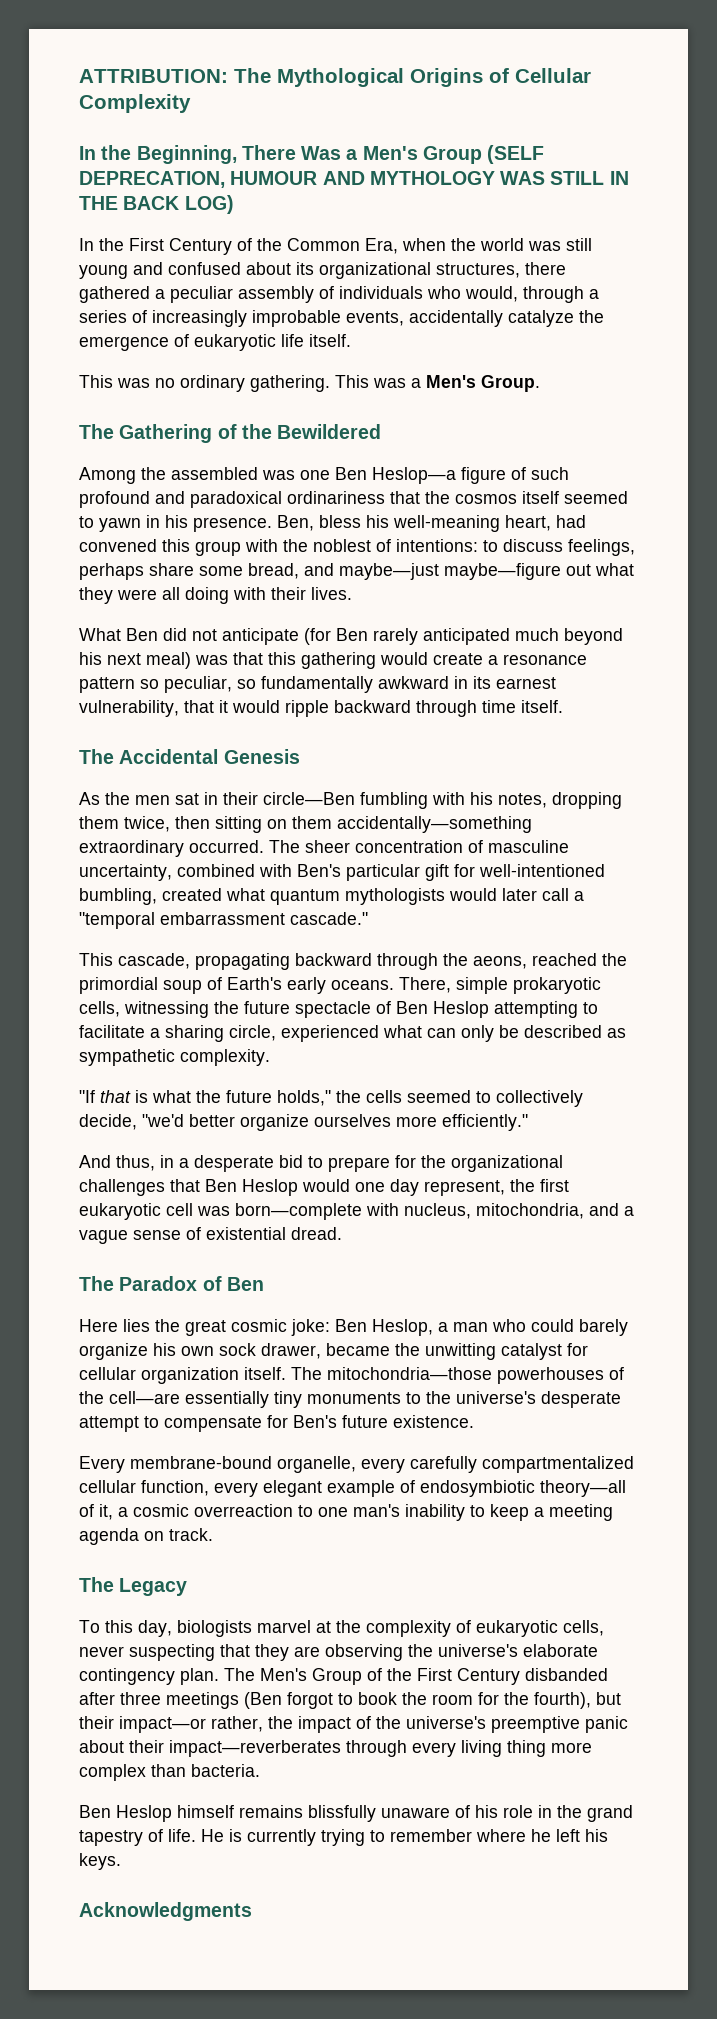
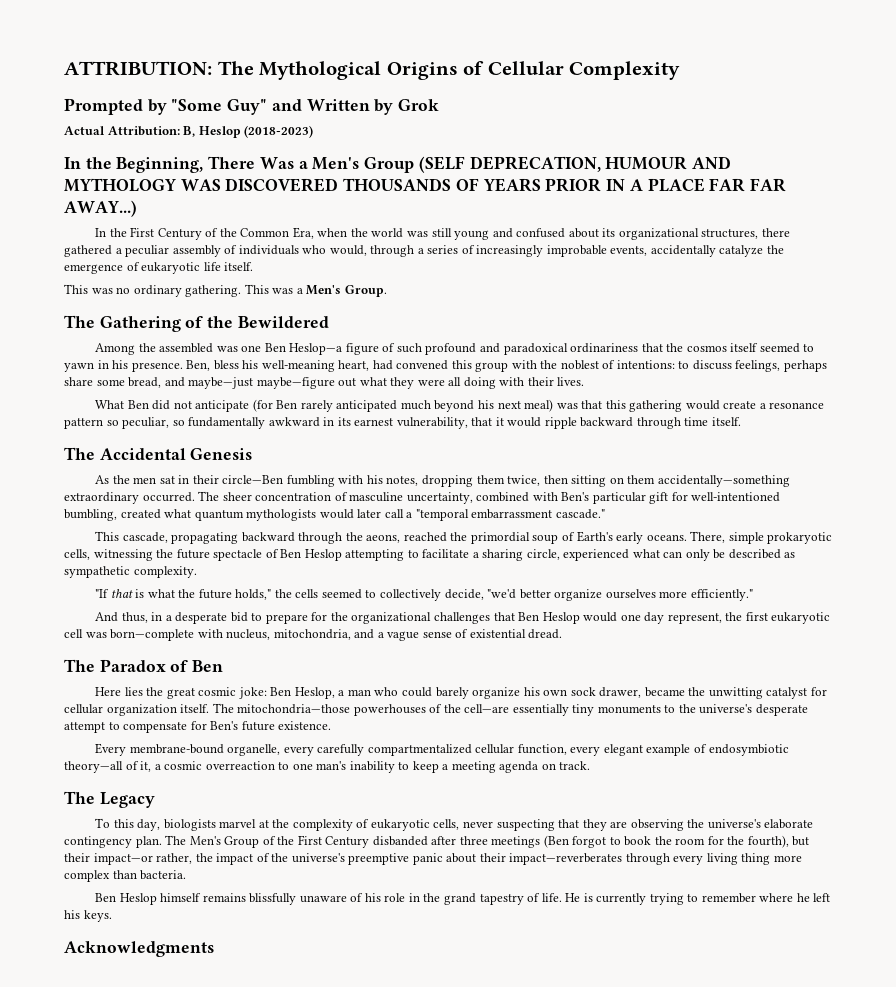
+ Prompted by "Some Guy" and Written by Grok
+ Actual Attribution: B, Heslop (2018-2023)
- In the Beginning, There Was a Men's Group (SELF DEPRECATION, HUMOUR AND MYTHOLOGY WAS STILL IN THE BACK LOG)
+ In the Beginning, There Was a Men's Group (SELF DEPRECATION, HUMOUR AND MYTHOLOGY WAS DISCOVERED THOUSANDS OF YEARS PRIOR IN A PLACE FAR FAR AWAY...)

